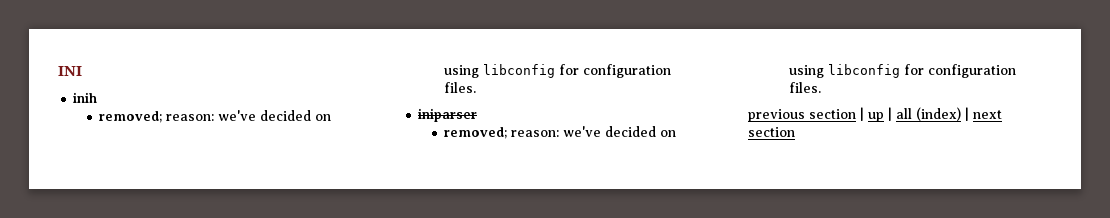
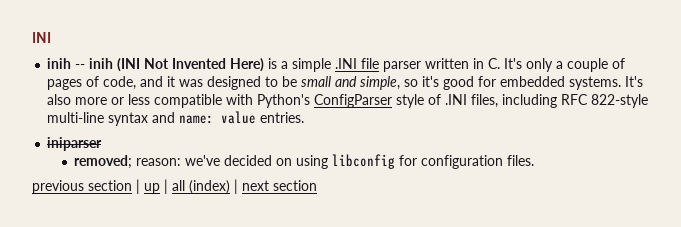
- inih
- removed; reason: we've decided on using libconfig for configuration files.
+ inih -- inih (INI Not Invented Here) is a simple .INI file parser written in C. It's only a couple of pages of code, and it was designed to be small and simple, so it's good for embedded systems. It's also more or less compatible with Python's ConfigParser style of .INI files, including RFC 822-style multi-line syntax and name: value entries.

